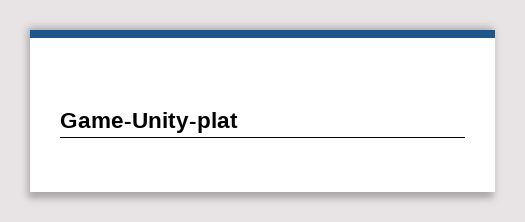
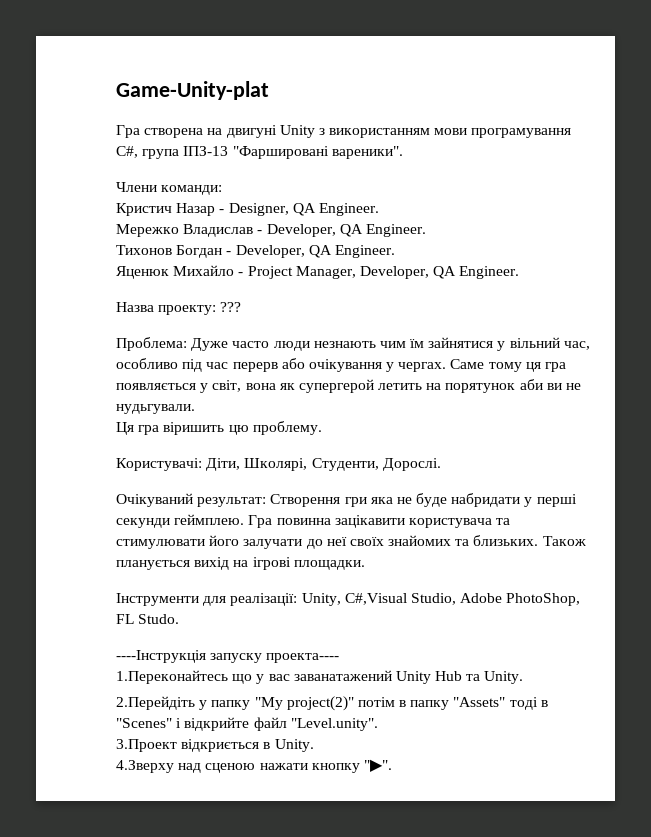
+ Гра створена на двигуні Unity з використанням мови програмування C#, група ІПЗ-13 "Фаршировані вареники".
+ Члени команди:
+ Кристич Назар - Designer, QA Engineer.
+ Мережко Владислав - Developer, QA Engineer.
+ Тихонов Богдан - Developer, QA Engineer.
+ Яценюк Михайло - Project Manager, Developer, QA Engineer.
+ Назва проекту: ???
+ Проблема: Дуже часто люди незнають чим їм зайнятися у вільний час, особливо під час перерв або очікування у чергах. Саме тому ця гра появляється у світ, вона як супергерой летить на порятунок аби ви не нудьгували.
+ Ця гра віришить цю проблему.
+ Користувачі: Діти, Школярі, Студенти, Дорослі.
+ Очікуваний результат: Створення гри яка не буде набридати у перші секунди геймплею. Гра повинна зацікавити користувача та стимулювати його залучати до неї своїх знайомих та близьких. Також планується вихід на ігрові площадки.
+ Інструменти для реалізації: Unity, C#,Visual Studio, Adobe PhotoShop, FL Studo.
+ ----Інструкція запуску проекта----
+ 1.Переконайтесь що у вас заванатажений Unity Hub та Unity.
+ 2.Перейдіть у папку "My project(2)" потім в папку "Assets" тоді в "Scenes" і відкрийте файл "Level.unity".
+ 3.Проект відкриється в Unity.
+ 4.Зверху над сценою нажати кнопку "▶".

